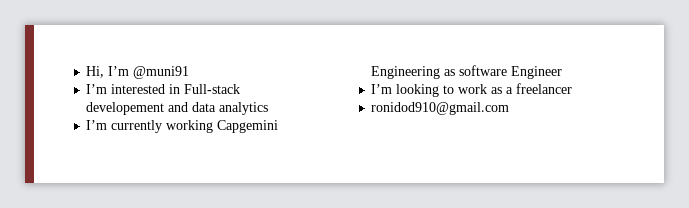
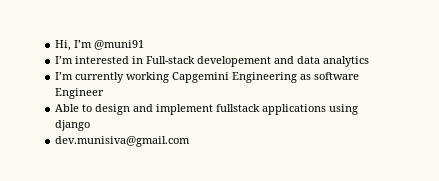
- I’m looking to work as a freelancer
- ronidod910@gmail.com
+ Able to design and implement fullstack applications using django
+ dev.munisiva@gmail.com

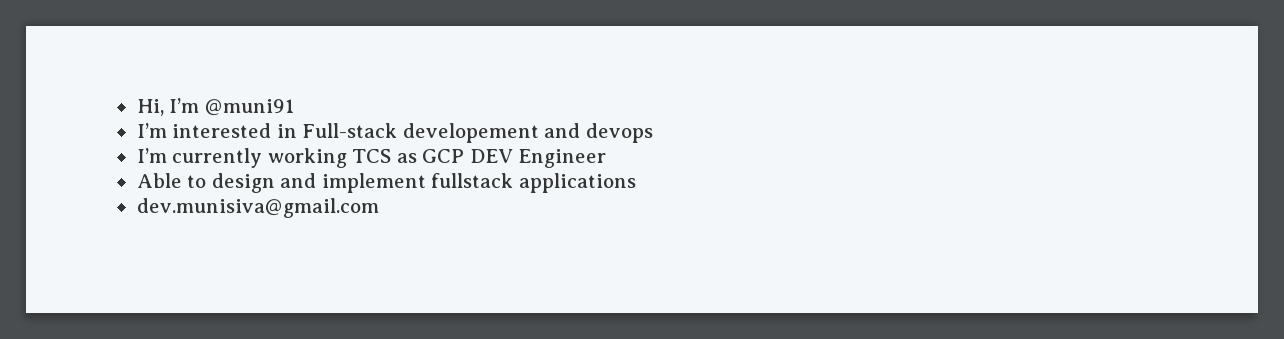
- I’m interested in Full-stack developement and data analytics
+ I’m interested in Full-stack developement and devops
- I’m currently working Capgemini Engineering as software Engineer
+ I’m currently working TCS as GCP DEV Engineer
- Able to design and implement fullstack applications using django
+ Able to design and implement fullstack applications

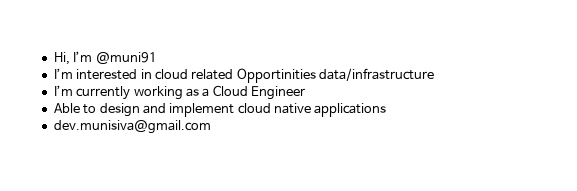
- I’m interested in Full-stack developement and devops
+ I’m interested in cloud related Opportinities data/infrastructure
- I’m currently working TCS as GCP DEV Engineer
+ I’m currently working as a Cloud Engineer
- Able to design and implement fullstack applications
+ Able to design and implement cloud native applications

